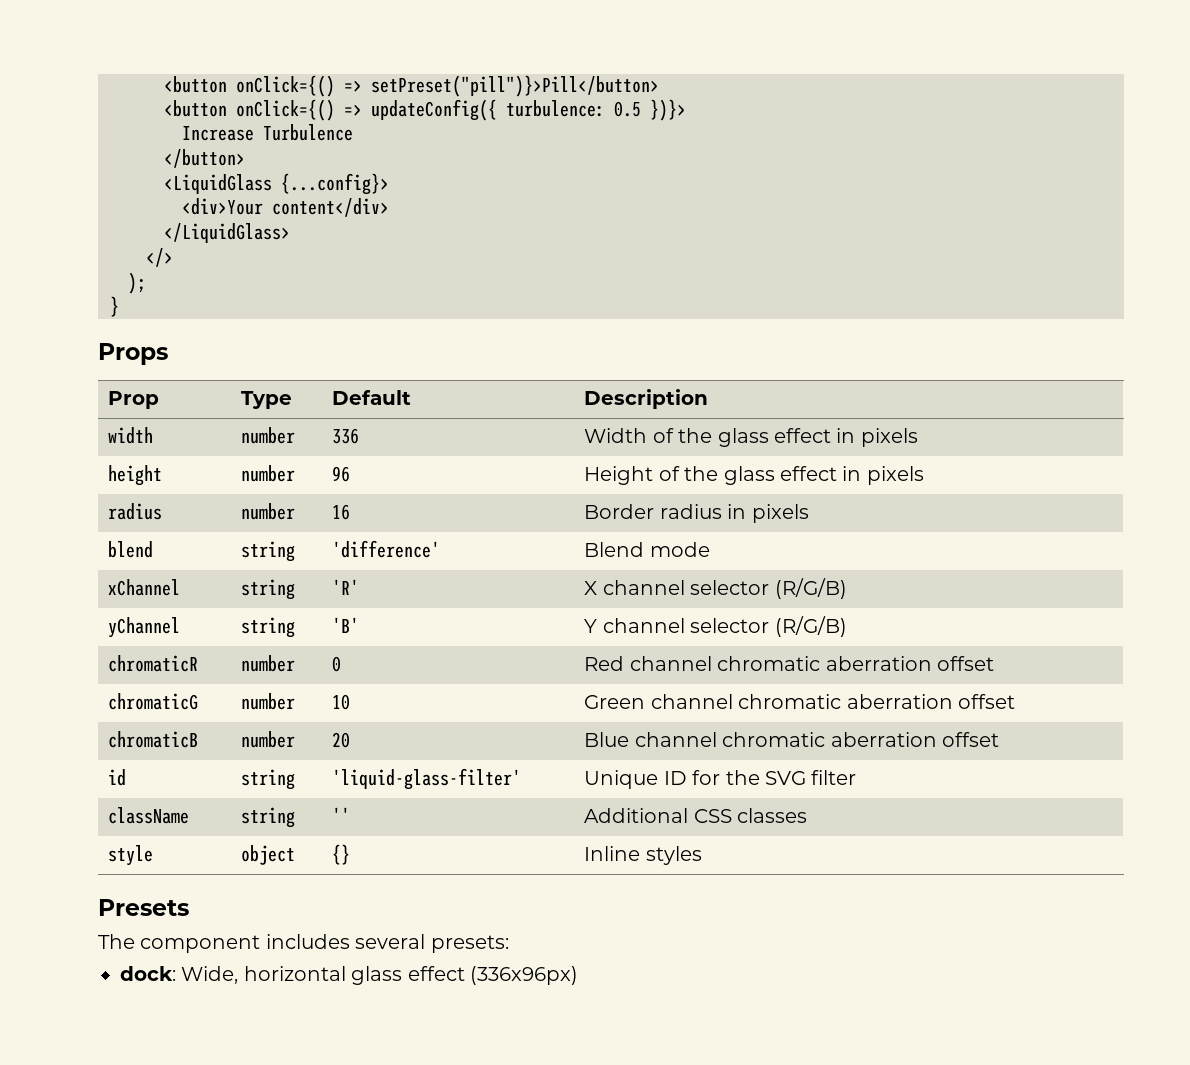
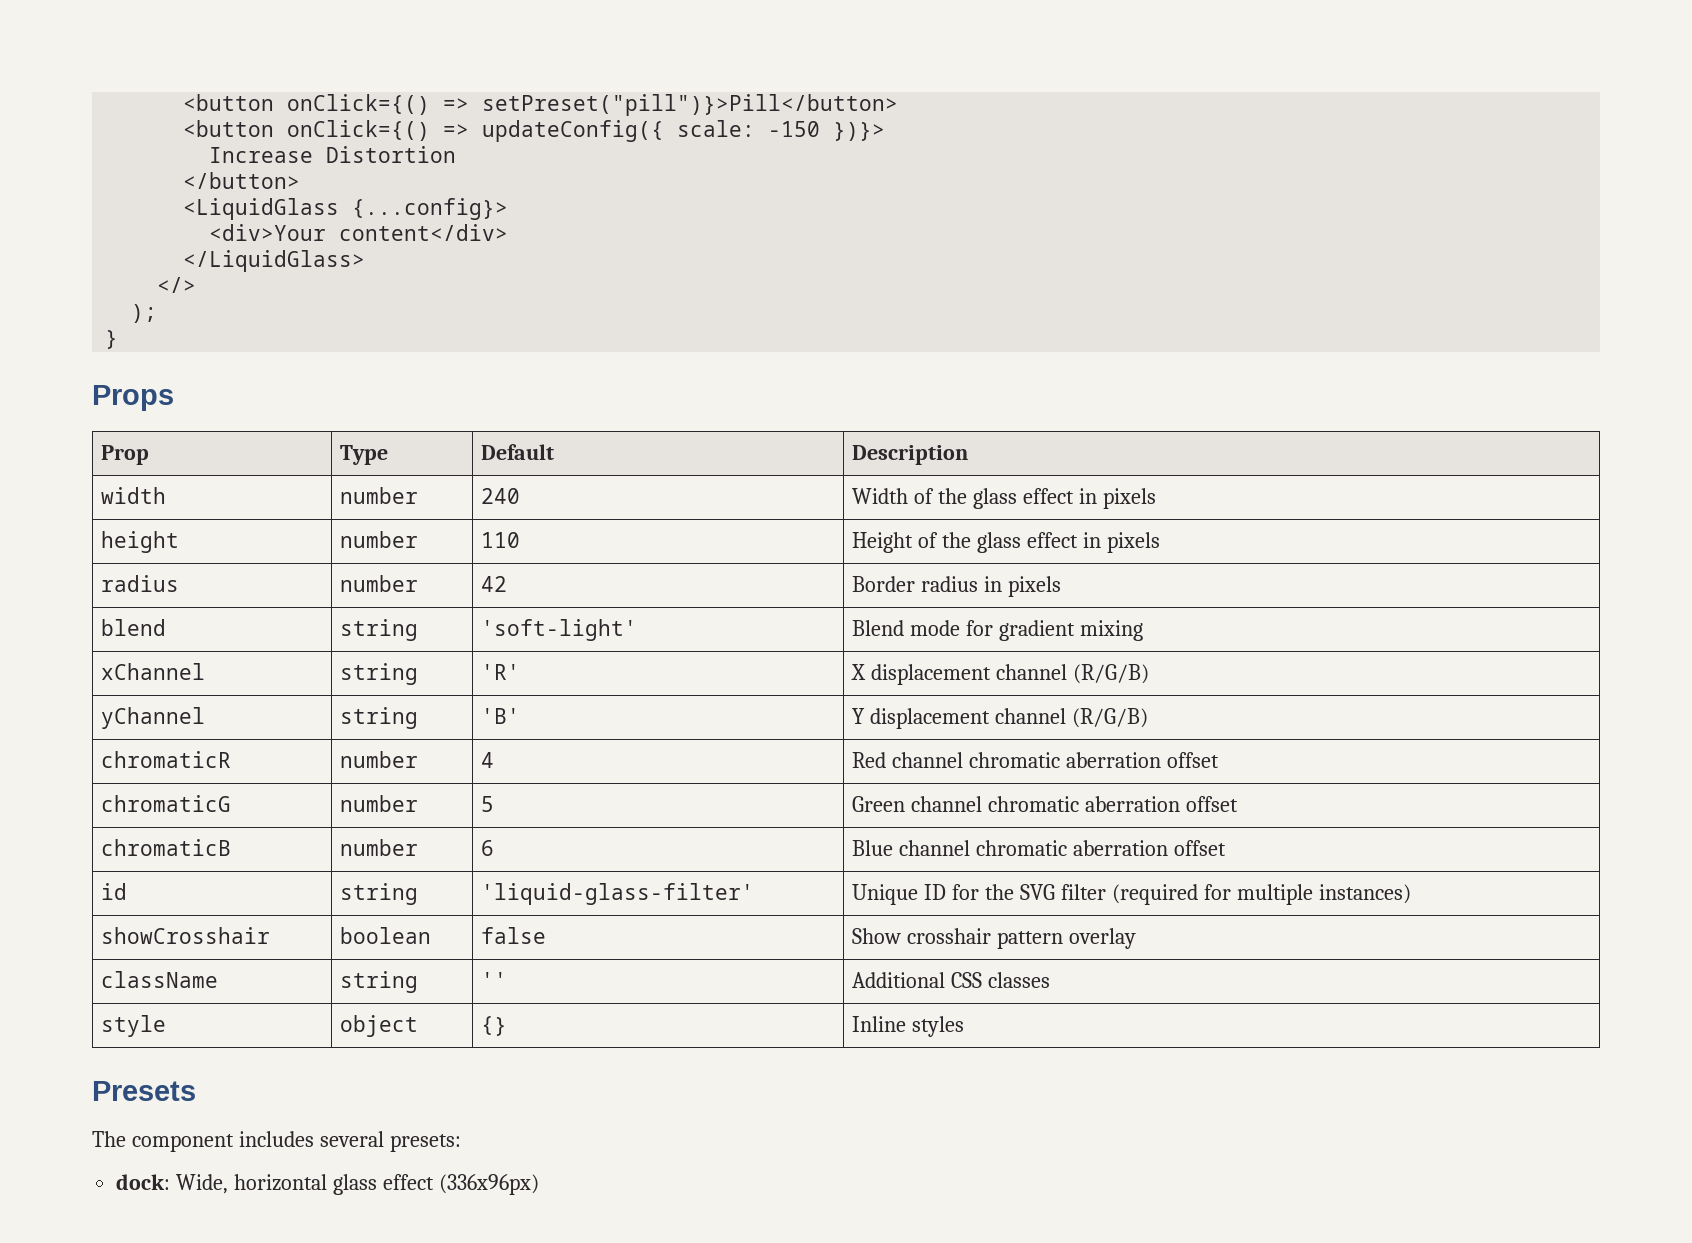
- <button onClick={() => updateConfig({ turbulence: 0.5 })}>
+ <button onClick={() => updateConfig({ scale: -150 })}>
- Increase Turbulence
+ Increase Distortion
- width | number | 336 | Width of the glass effect in pixels
+ width | number | 240 | Width of the glass effect in pixels
- height | number | 96 | Height of the glass effect in pixels
+ height | number | 110 | Height of the glass effect in pixels
- radius | number | 16 | Border radius in pixels
+ radius | number | 42 | Border radius in pixels
- blend | string | 'difference' | Blend mode
+ blend | string | 'soft-light' | Blend mode for gradient mixing
- xChannel | string | 'R' | X channel selector (R/G/B)
+ xChannel | string | 'R' | X displacement channel (R/G/B)
- yChannel | string | 'B' | Y channel selector (R/G/B)
+ yChannel | string | 'B' | Y displacement channel (R/G/B)
- chromaticR | number | 0 | Red channel chromatic aberration offset
+ chromaticR | number | 4 | Red channel chromatic aberration offset
- chromaticG | number | 10 | Green channel chromatic aberration offset
+ chromaticG | number | 5 | Green channel chromatic aberration offset
- chromaticB | number | 20 | Blue channel chromatic aberration offset
+ chromaticB | number | 6 | Blue channel chromatic aberration offset
- id | string | 'liquid-glass-filter' | Unique ID for the SVG filter
+ id | string | 'liquid-glass-filter' | Unique ID for the SVG filter (required for multiple instances)
+ showCrosshair | boolean | false | Show crosshair pattern overlay

